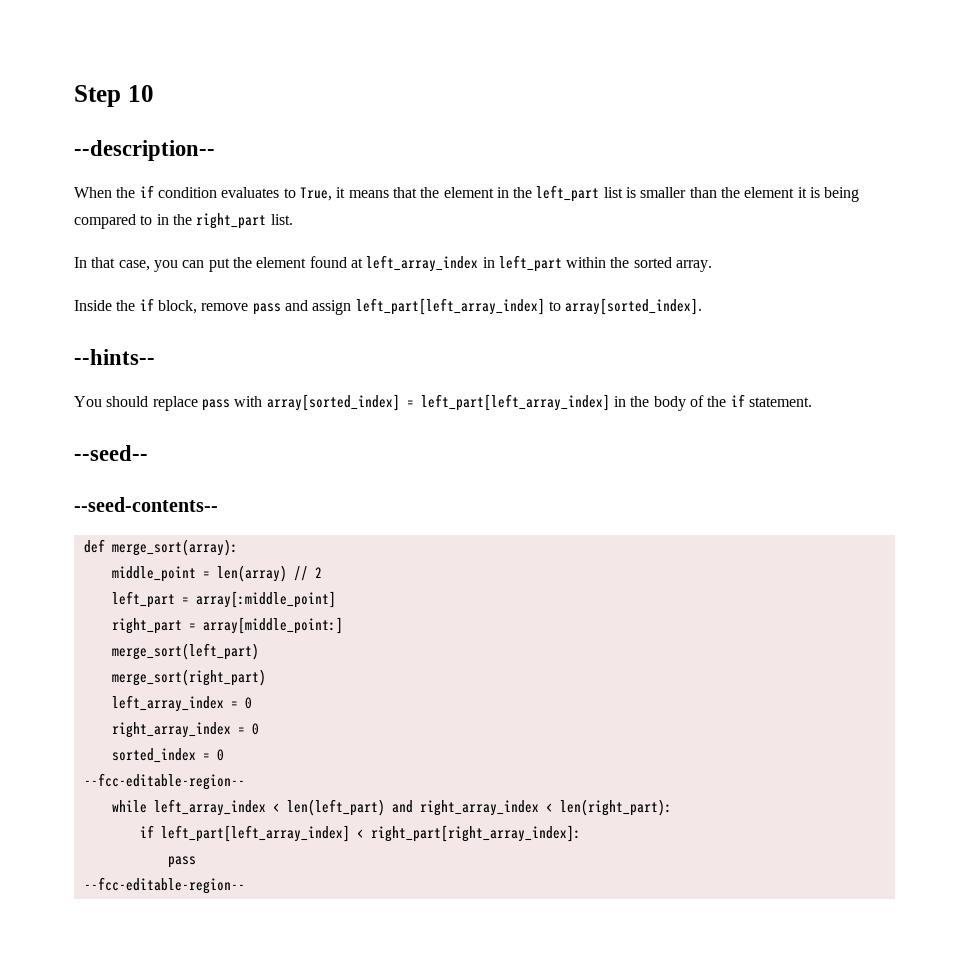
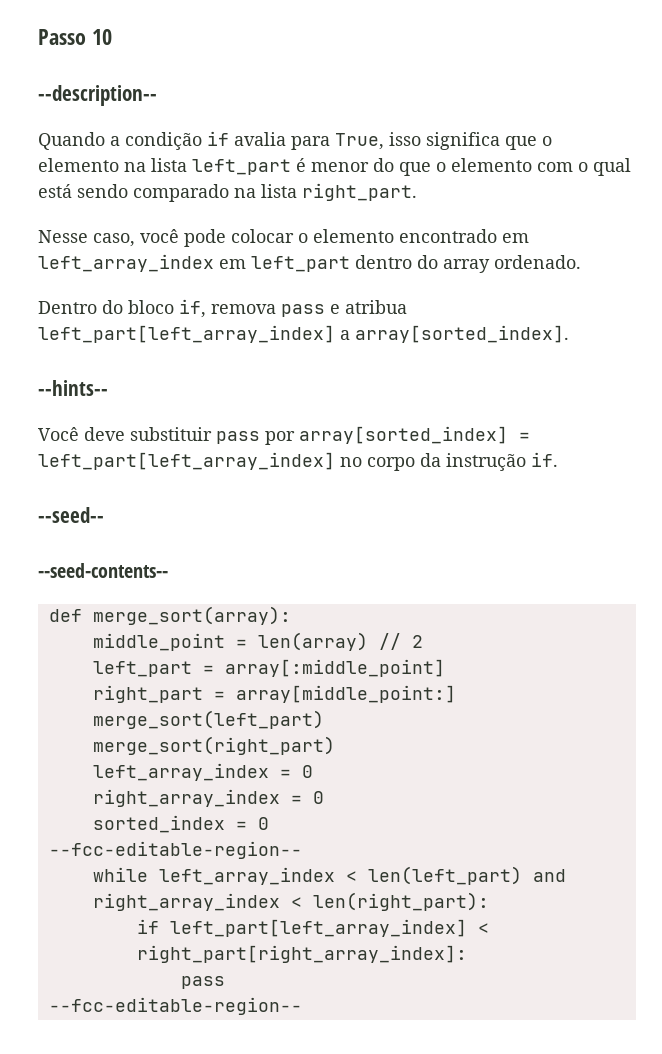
- Step 10
+ Passo 10
- When the if condition evaluates to True, it means that the element in the left_part list is smaller than the element it is being compared to in the right_part list.
- In that case, you can put the element found at left_array_index in left_part within the sorted array.
- Inside the if block, remove pass and assign left_part[left_array_index] to array[sorted_index].
+ Quando a condição if avalia para True, isso significa que o elemento na lista left_part é menor do que o elemento com o qual está sendo comparado na lista right_part.
+ Nesse caso, você pode colocar o elemento encontrado em left_array_index em left_part dentro do array ordenado.
+ Dentro do bloco if, remova pass e atribua left_part[left_array_index] a array[sorted_index].
  --hints--
- You should replace pass with array[sorted_index] = left_part[left_array_index] in the body of the if statement.
+ Você deve substituir pass por array[sorted_index] = left_part[left_array_index] no corpo da instrução if.

